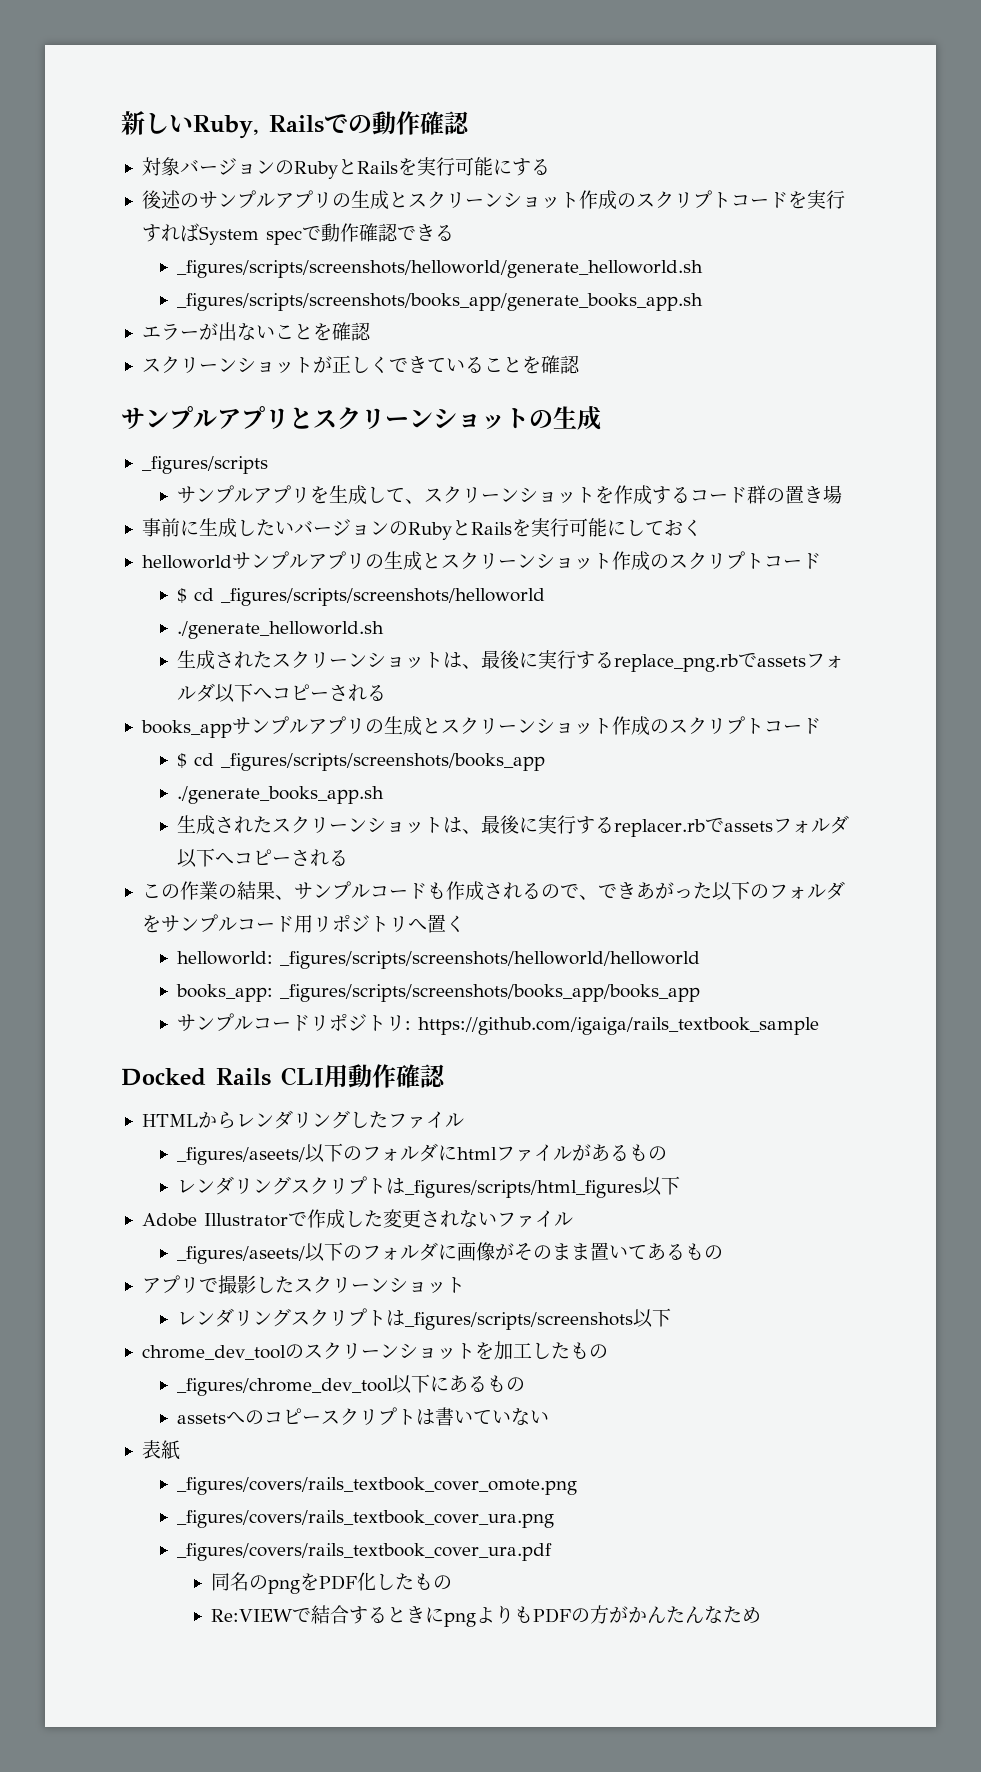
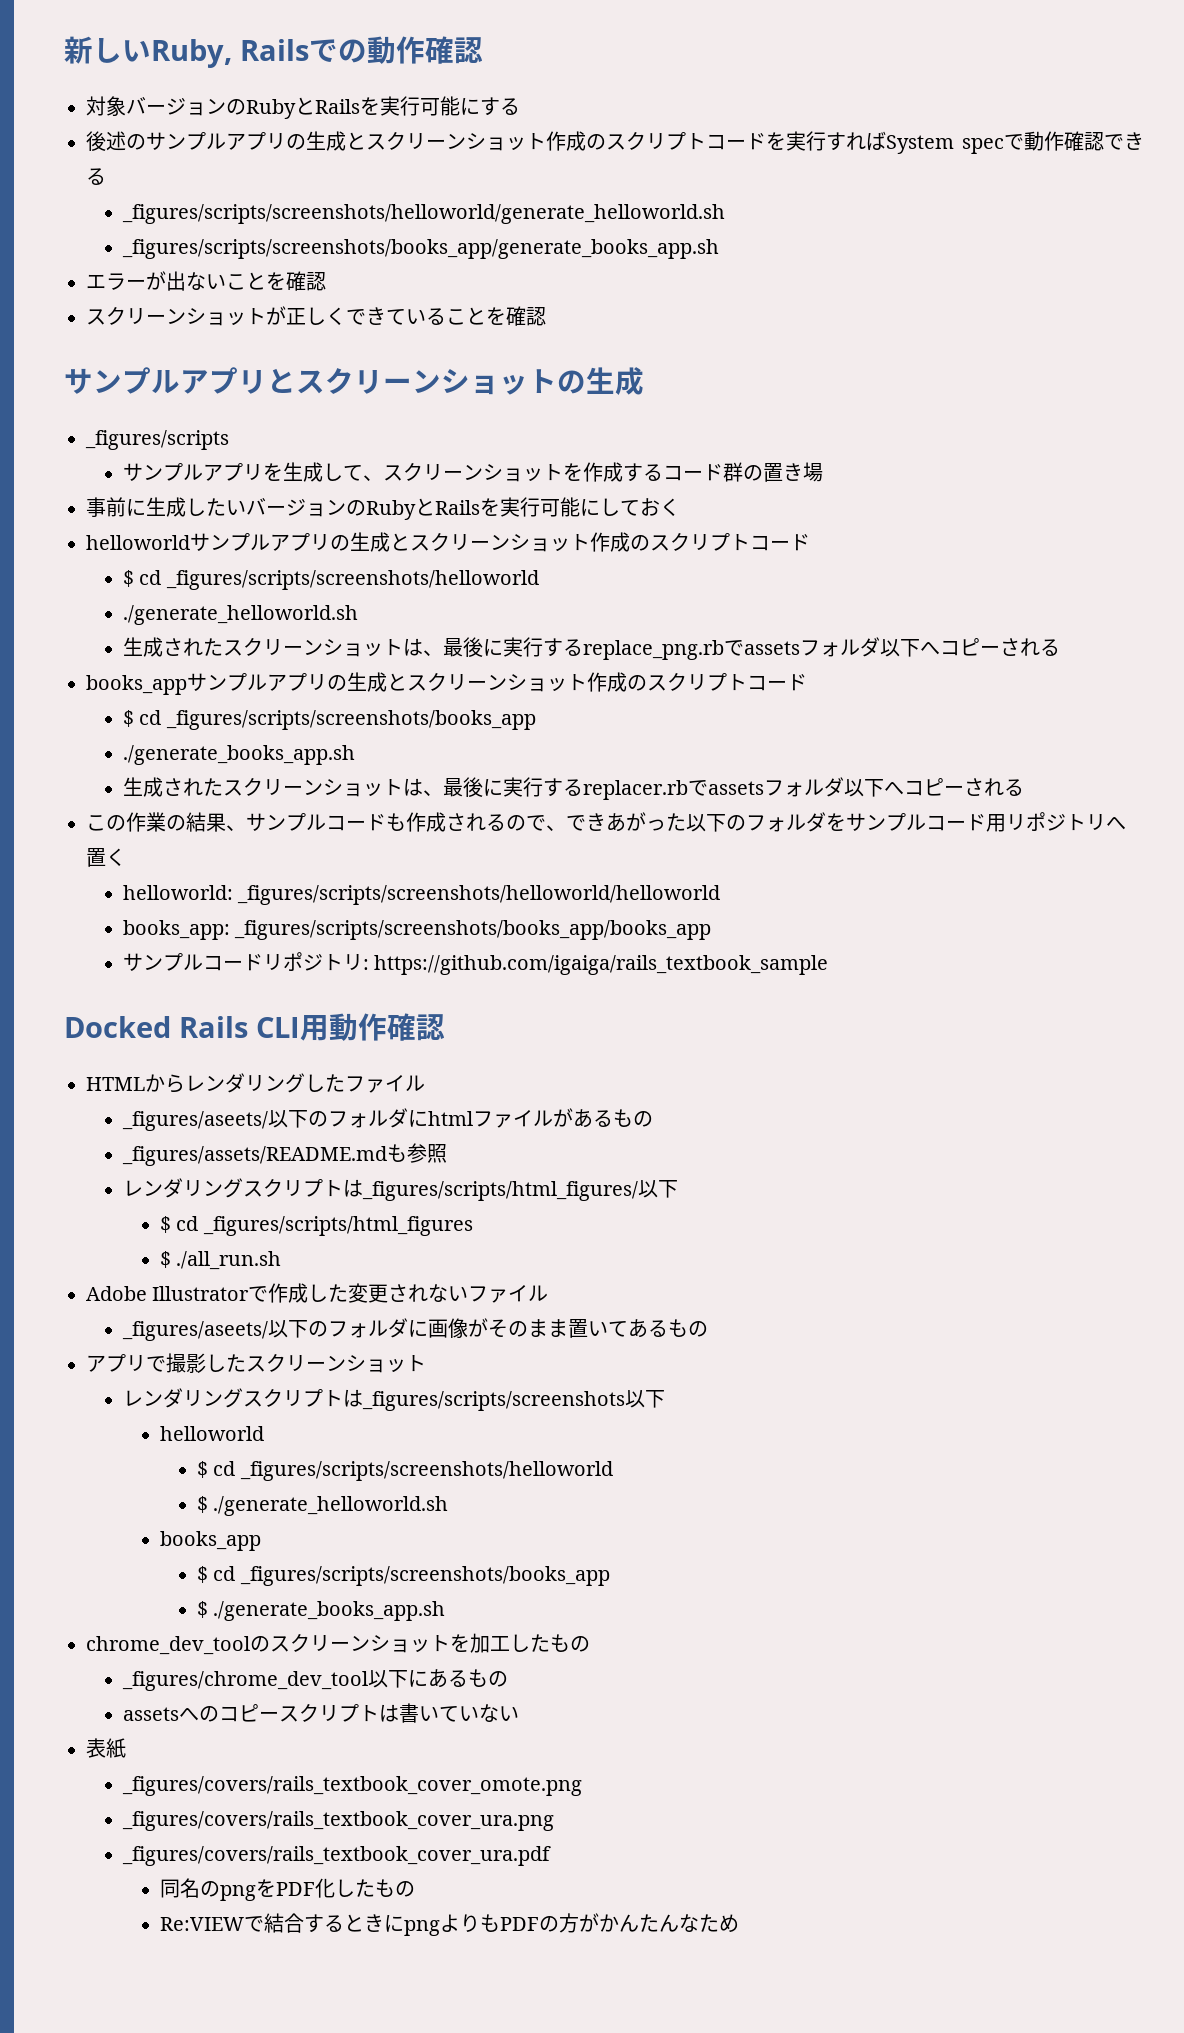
- レンダリングスクリプトは_figures/scripts/html_figures以下
+ _figures/assets/README.mdも参照
+ レンダリングスクリプトは_figures/scripts/html_figures/以下
+ $ cd _figures/scripts/html_figures
+ $ ./all_run.sh
  レンダリングスクリプトは_figures/scripts/screenshots以下
+ helloworld
+ $ cd _figures/scripts/screenshots/helloworld
+ $ ./generate_helloworld.sh
+ books_app
+ $ cd _figures/scripts/screenshots/books_app
+ $ ./generate_books_app.sh

